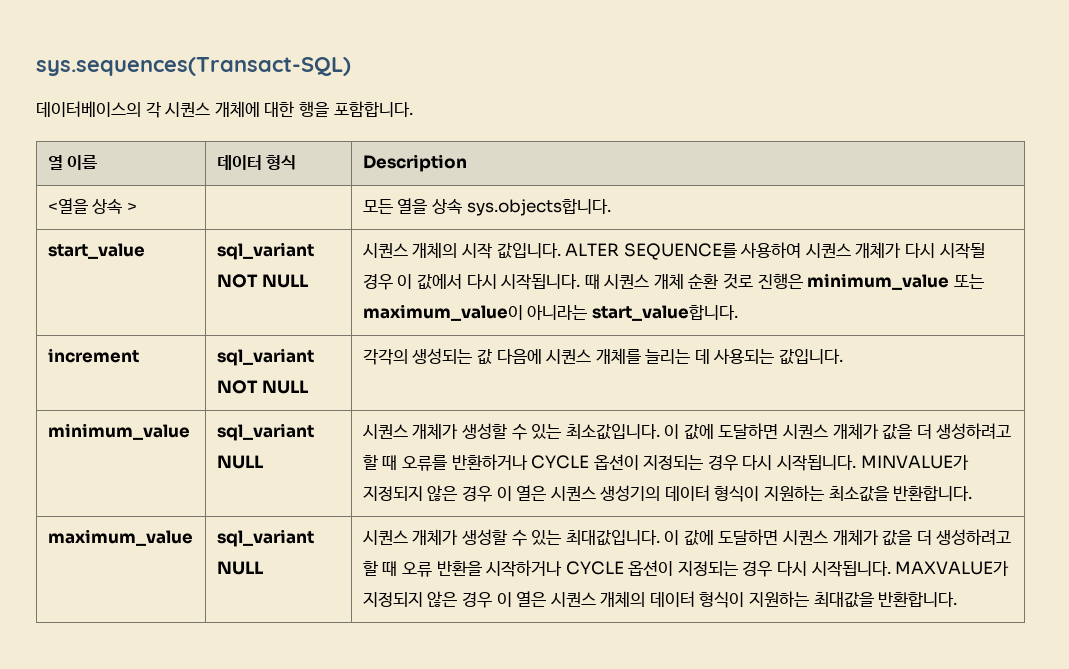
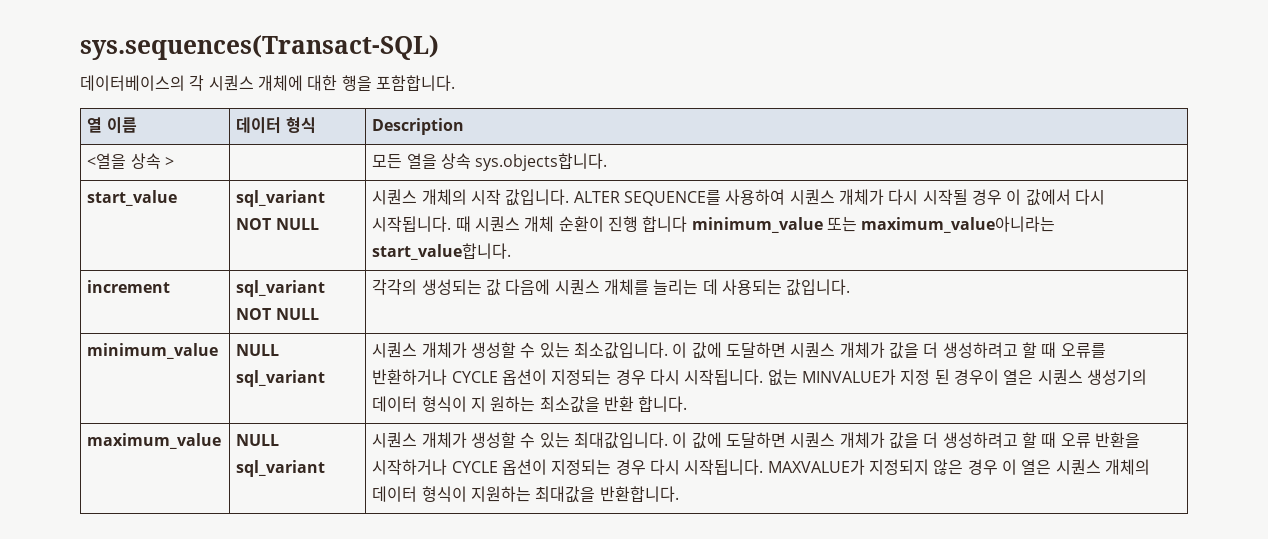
- start_value | sql_variant NOT NULL | 시퀀스 개체의 시작 값입니다. ALTER SEQUENCE를 사용하여 시퀀스 개체가 다시 시작될 경우 이 값에서 다시 시작됩니다. 때 시퀀스 개체 순환 것로 진행은 minimum_value 또는 maximum_value이 아니라는 start_value합니다.
+ start_value | sql_variant NOT NULL | 시퀀스 개체의 시작 값입니다. ALTER SEQUENCE를 사용하여 시퀀스 개체가 다시 시작될 경우 이 값에서 다시 시작됩니다. 때 시퀀스 개체 순환이 진행 합니다 minimum_value 또는 maximum_value아니라는 start_value합니다.
- minimum_value | sql_variant NULL
+ minimum_value | NULL sql_variant
- MINVALUE가 지정되지 않은 경우 이 열은 시퀀스 생성기의 데이터 형식이 지원하는 최소값을 반환합니다.
+ 없는 MINVALUE가 지정 된 경우이 열은 시퀀스 생성기의 데이터 형식이 지 원하는 최소값을 반환 합니다.
- maximum_value | sql_variant NULL
+ maximum_value | NULL sql_variant

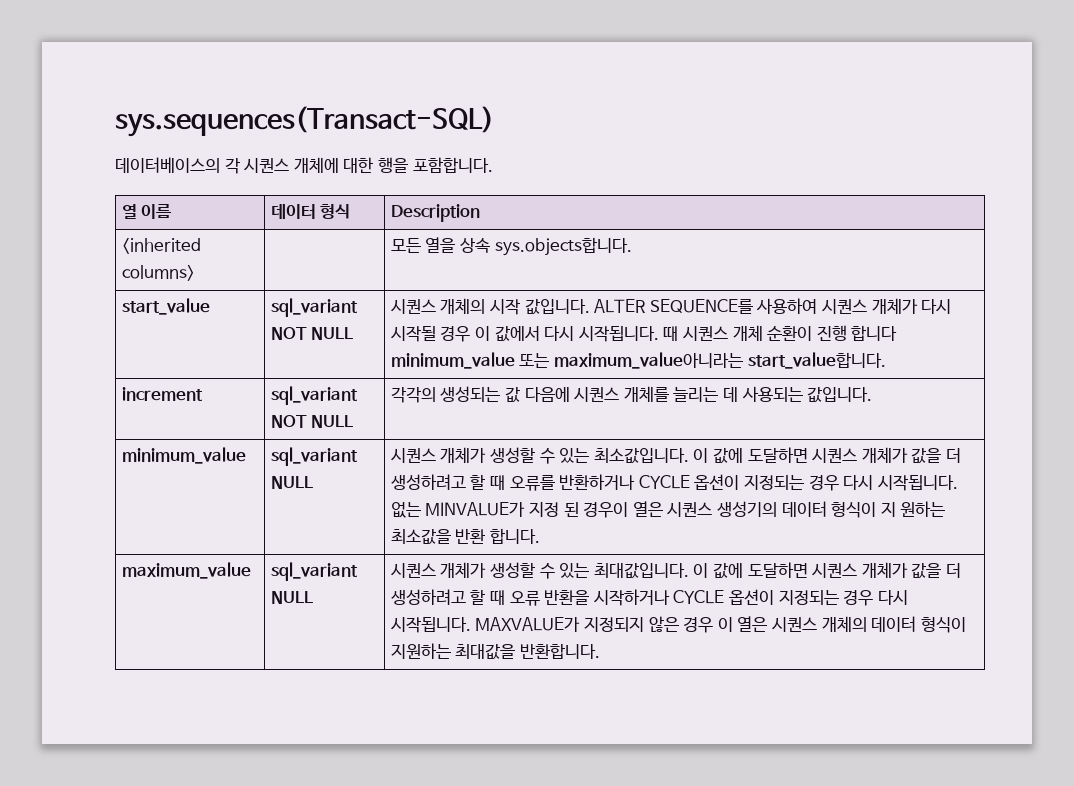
- <열을 상속 > | | 모든 열을 상속 sys.objects합니다.
+ <inherited columns> | | 모든 열을 상속 sys.objects합니다.
- minimum_value | NULL sql_variant
+ minimum_value | sql_variant NULL
- maximum_value | NULL sql_variant
+ maximum_value | sql_variant NULL

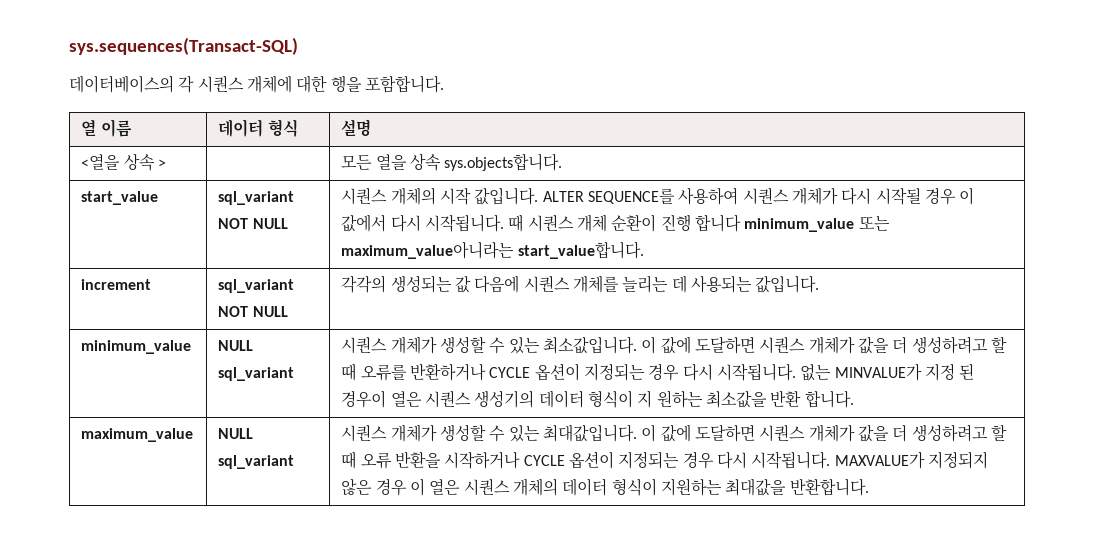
- 열 이름 | 데이터 형식 | Description
- <inherited columns> | | 모든 열을 상속 sys.objects합니다.
+ 열 이름 | 데이터 형식 | 설명
+ <열을 상속 > | | 모든 열을 상속 sys.objects합니다.
- minimum_value | sql_variant NULL
+ minimum_value | NULL sql_variant
- maximum_value | sql_variant NULL
+ maximum_value | NULL sql_variant

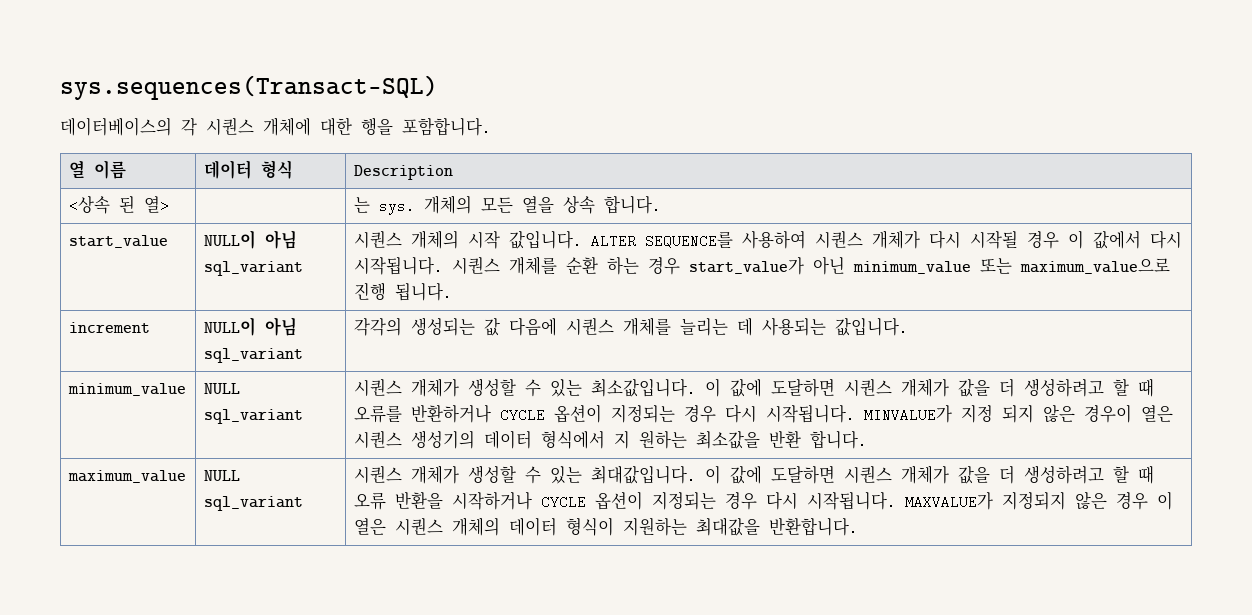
- 열 이름 | 데이터 형식 | 설명
- <열을 상속 > | | 모든 열을 상속 sys.objects합니다.
+ 열 이름 | 데이터 형식 | Description
+ <상속 된 열> | | 는 sys. 개체의 모든 열을 상속 합니다.
- start_value | sql_variant NOT NULL | 시퀀스 개체의 시작 값입니다. ALTER SEQUENCE를 사용하여 시퀀스 개체가 다시 시작될 경우 이 값에서 다시 시작됩니다. 때 시퀀스 개체 순환이 진행 합니다 minimum_value 또는 maximum_value아니라는 start_value합니다.
+ start_value | NULL이 아님 sql_variant | 시퀀스 개체의 시작 값입니다. ALTER SEQUENCE를 사용하여 시퀀스 개체가 다시 시작될 경우 이 값에서 다시 시작됩니다. 시퀀스 개체를 순환 하는 경우 start_value가 아닌 minimum_value 또는 maximum_value으로 진행 됩니다.
- increment | sql_variant NOT NULL | 각각의 생성되는 값 다음에 시퀀스 개체를 늘리는 데 사용되는 값입니다.
+ increment | NULL이 아님 sql_variant | 각각의 생성되는 값 다음에 시퀀스 개체를 늘리는 데 사용되는 값입니다.
- 없는 MINVALUE가 지정 된 경우이 열은 시퀀스 생성기의 데이터 형식이 지 원하는 최소값을 반환 합니다.
+ MINVALUE가 지정 되지 않은 경우이 열은 시퀀스 생성기의 데이터 형식에서 지 원하는 최소값을 반환 합니다.

